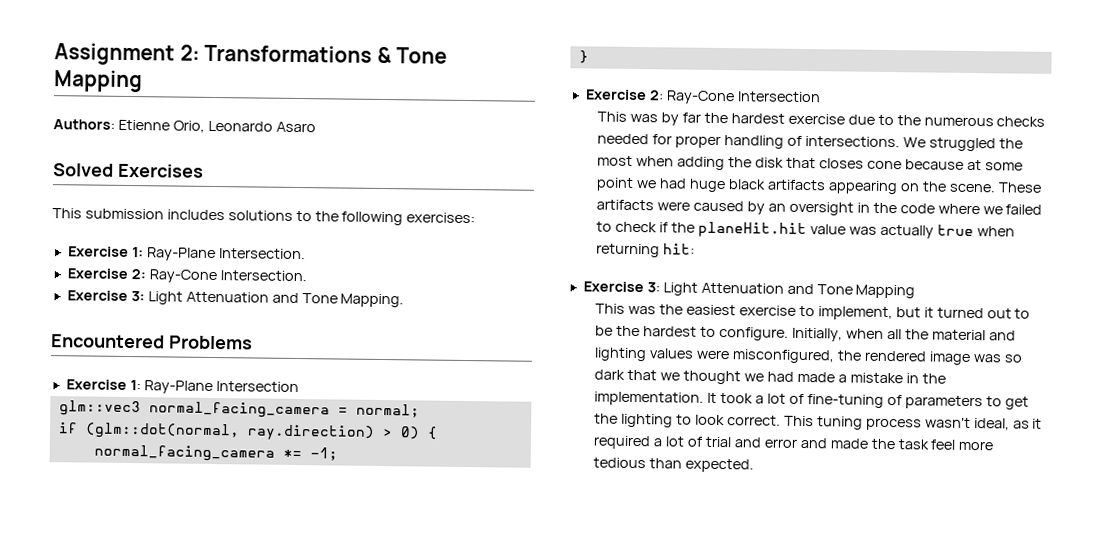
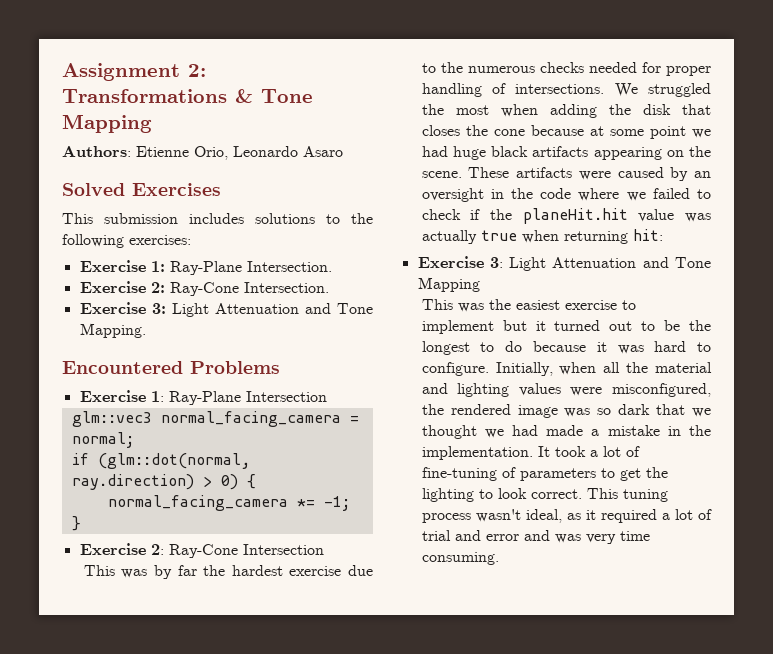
- We struggled the most when adding the disk that closes cone because at some point we had huge black artifacts appearing on the scene.
+ We struggled the most when adding the disk that closes the cone because at some point we had huge black artifacts appearing on the scene.
- This was the easiest exercise to implement, but it turned out to be the hardest to configure.
+ This was the easiest exercise to implement but it turned out to be the longest to do because it was hard to configure.
- This tuning process wasn't ideal, as it required a lot of trial and error and made the task feel more tedious than expected.
+ This tuning process wasn't ideal, as it required a lot of trial and error and was very time consuming.

